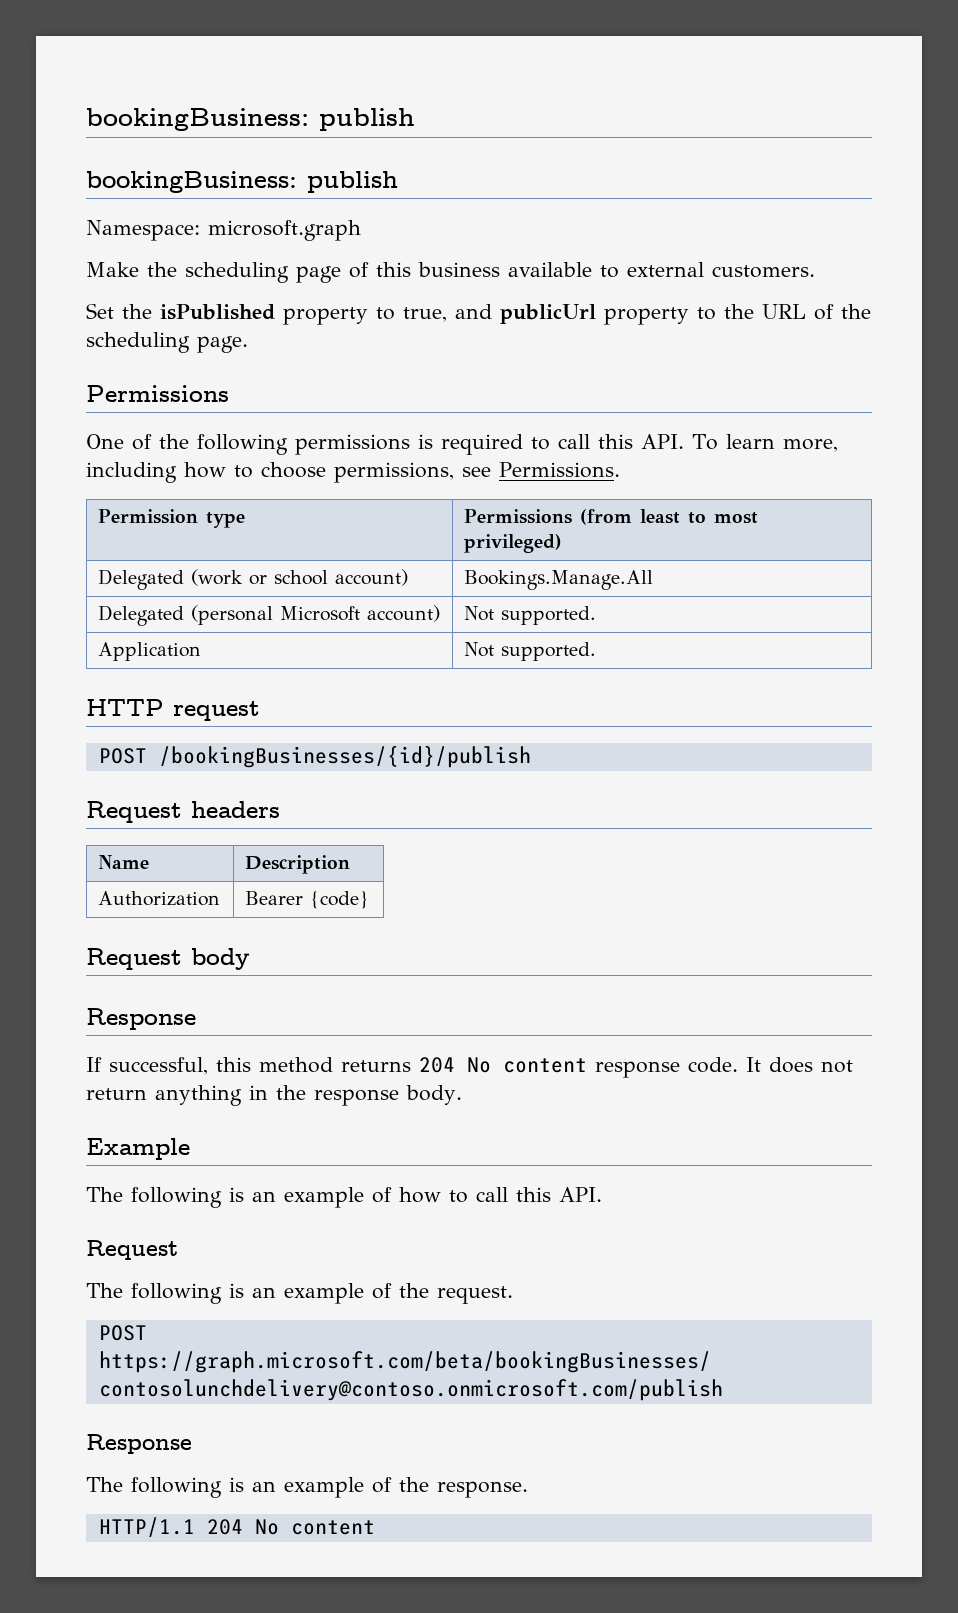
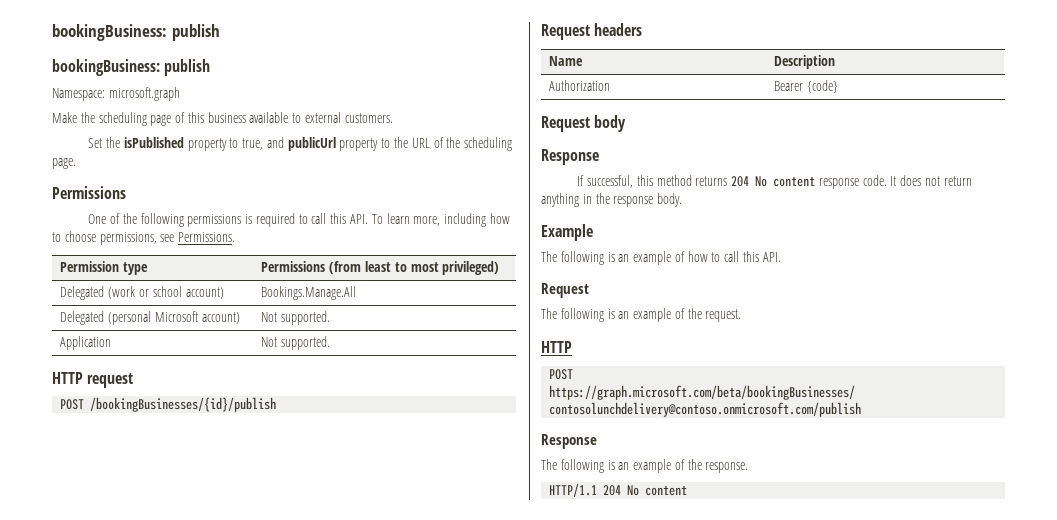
  The following is an example of the request.
+ HTTP

